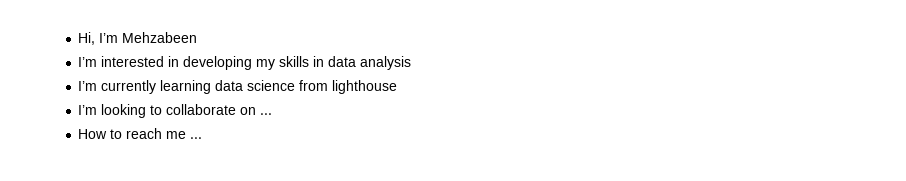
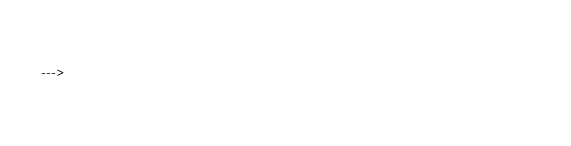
- Hi, I’m Mehzabeen
- I’m interested in developing my skills in data analysis
- I’m currently learning data science from lighthouse
- I’m looking to collaborate on ...
- How to reach me ...
+ --->

